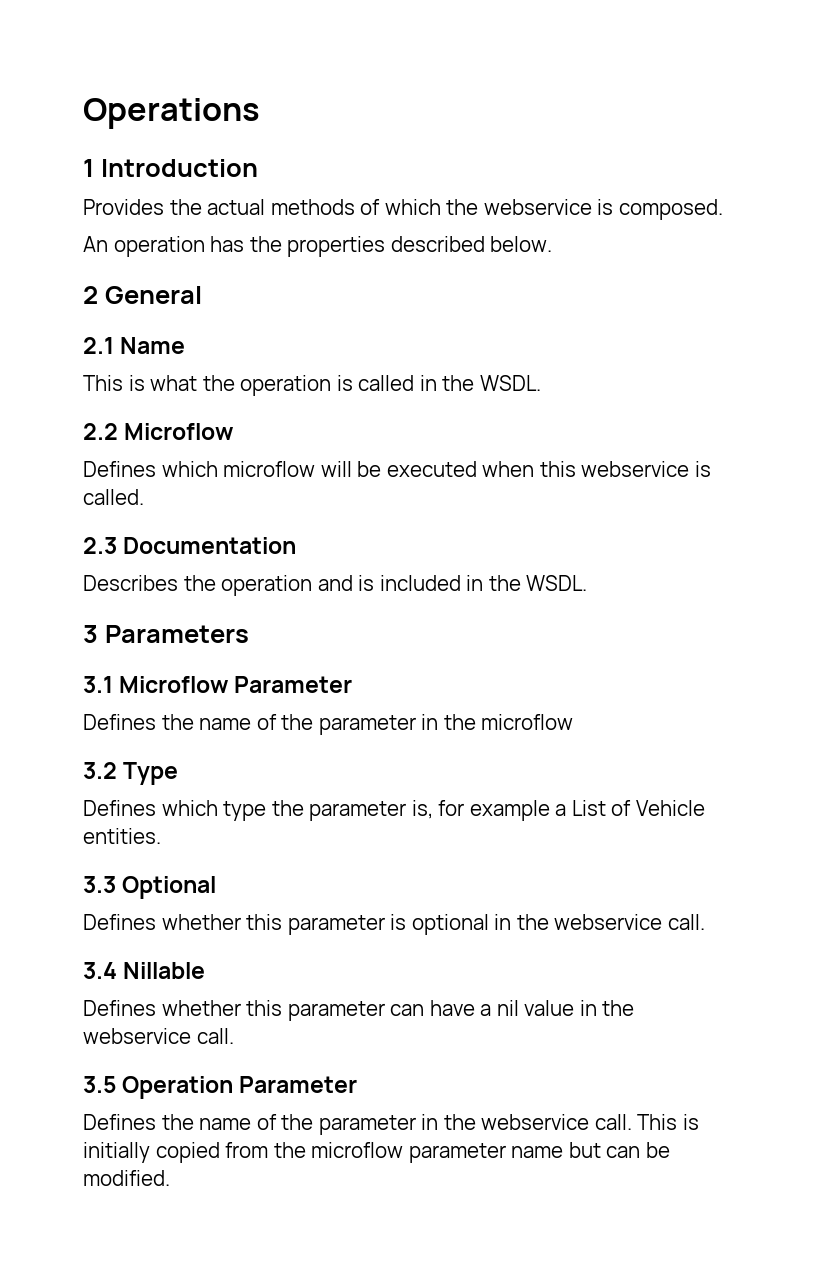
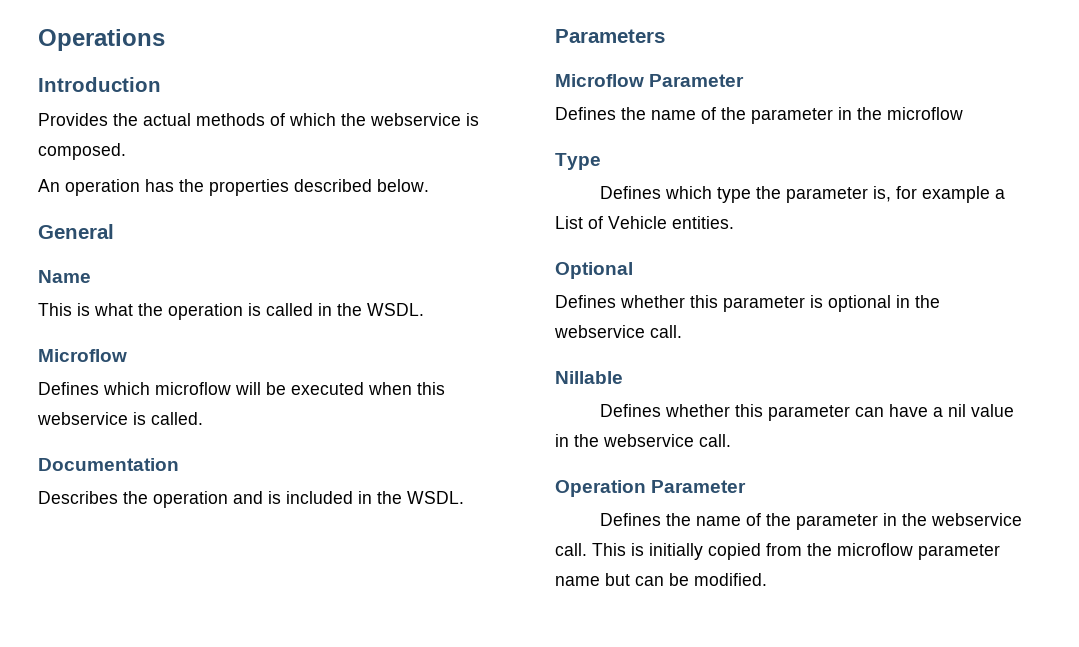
- 1 Introduction
+ Introduction
- 2 General
+ General
- 2.1 Name
+ Name
  This is what the operation is called in the WSDL.
- 2.2 Microflow
+ Microflow
- 2.3 Documentation
+ Documentation
- 3 Parameters
+ Parameters
- 3.1 Microflow Parameter
+ Microflow Parameter
- 3.2 Type
+ Type
- 3.3 Optional
+ Optional
- 3.4 Nillable
+ Nillable
- 3.5 Operation Parameter
+ Operation Parameter

